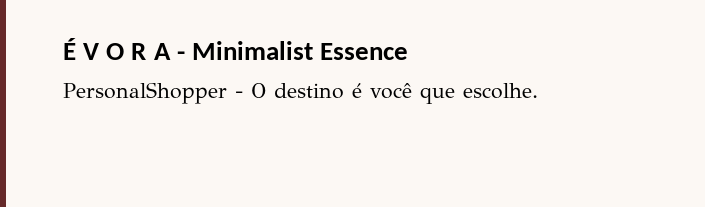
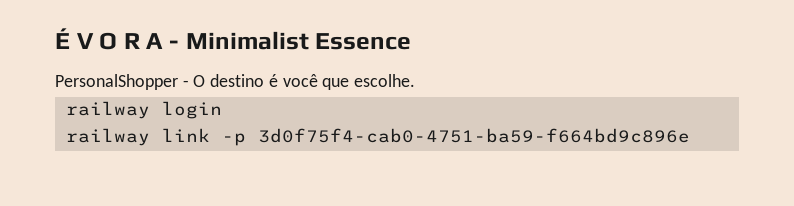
+ railway login
+ railway link -p 3d0f75f4-cab0-4751-ba59-f664bd9c896e

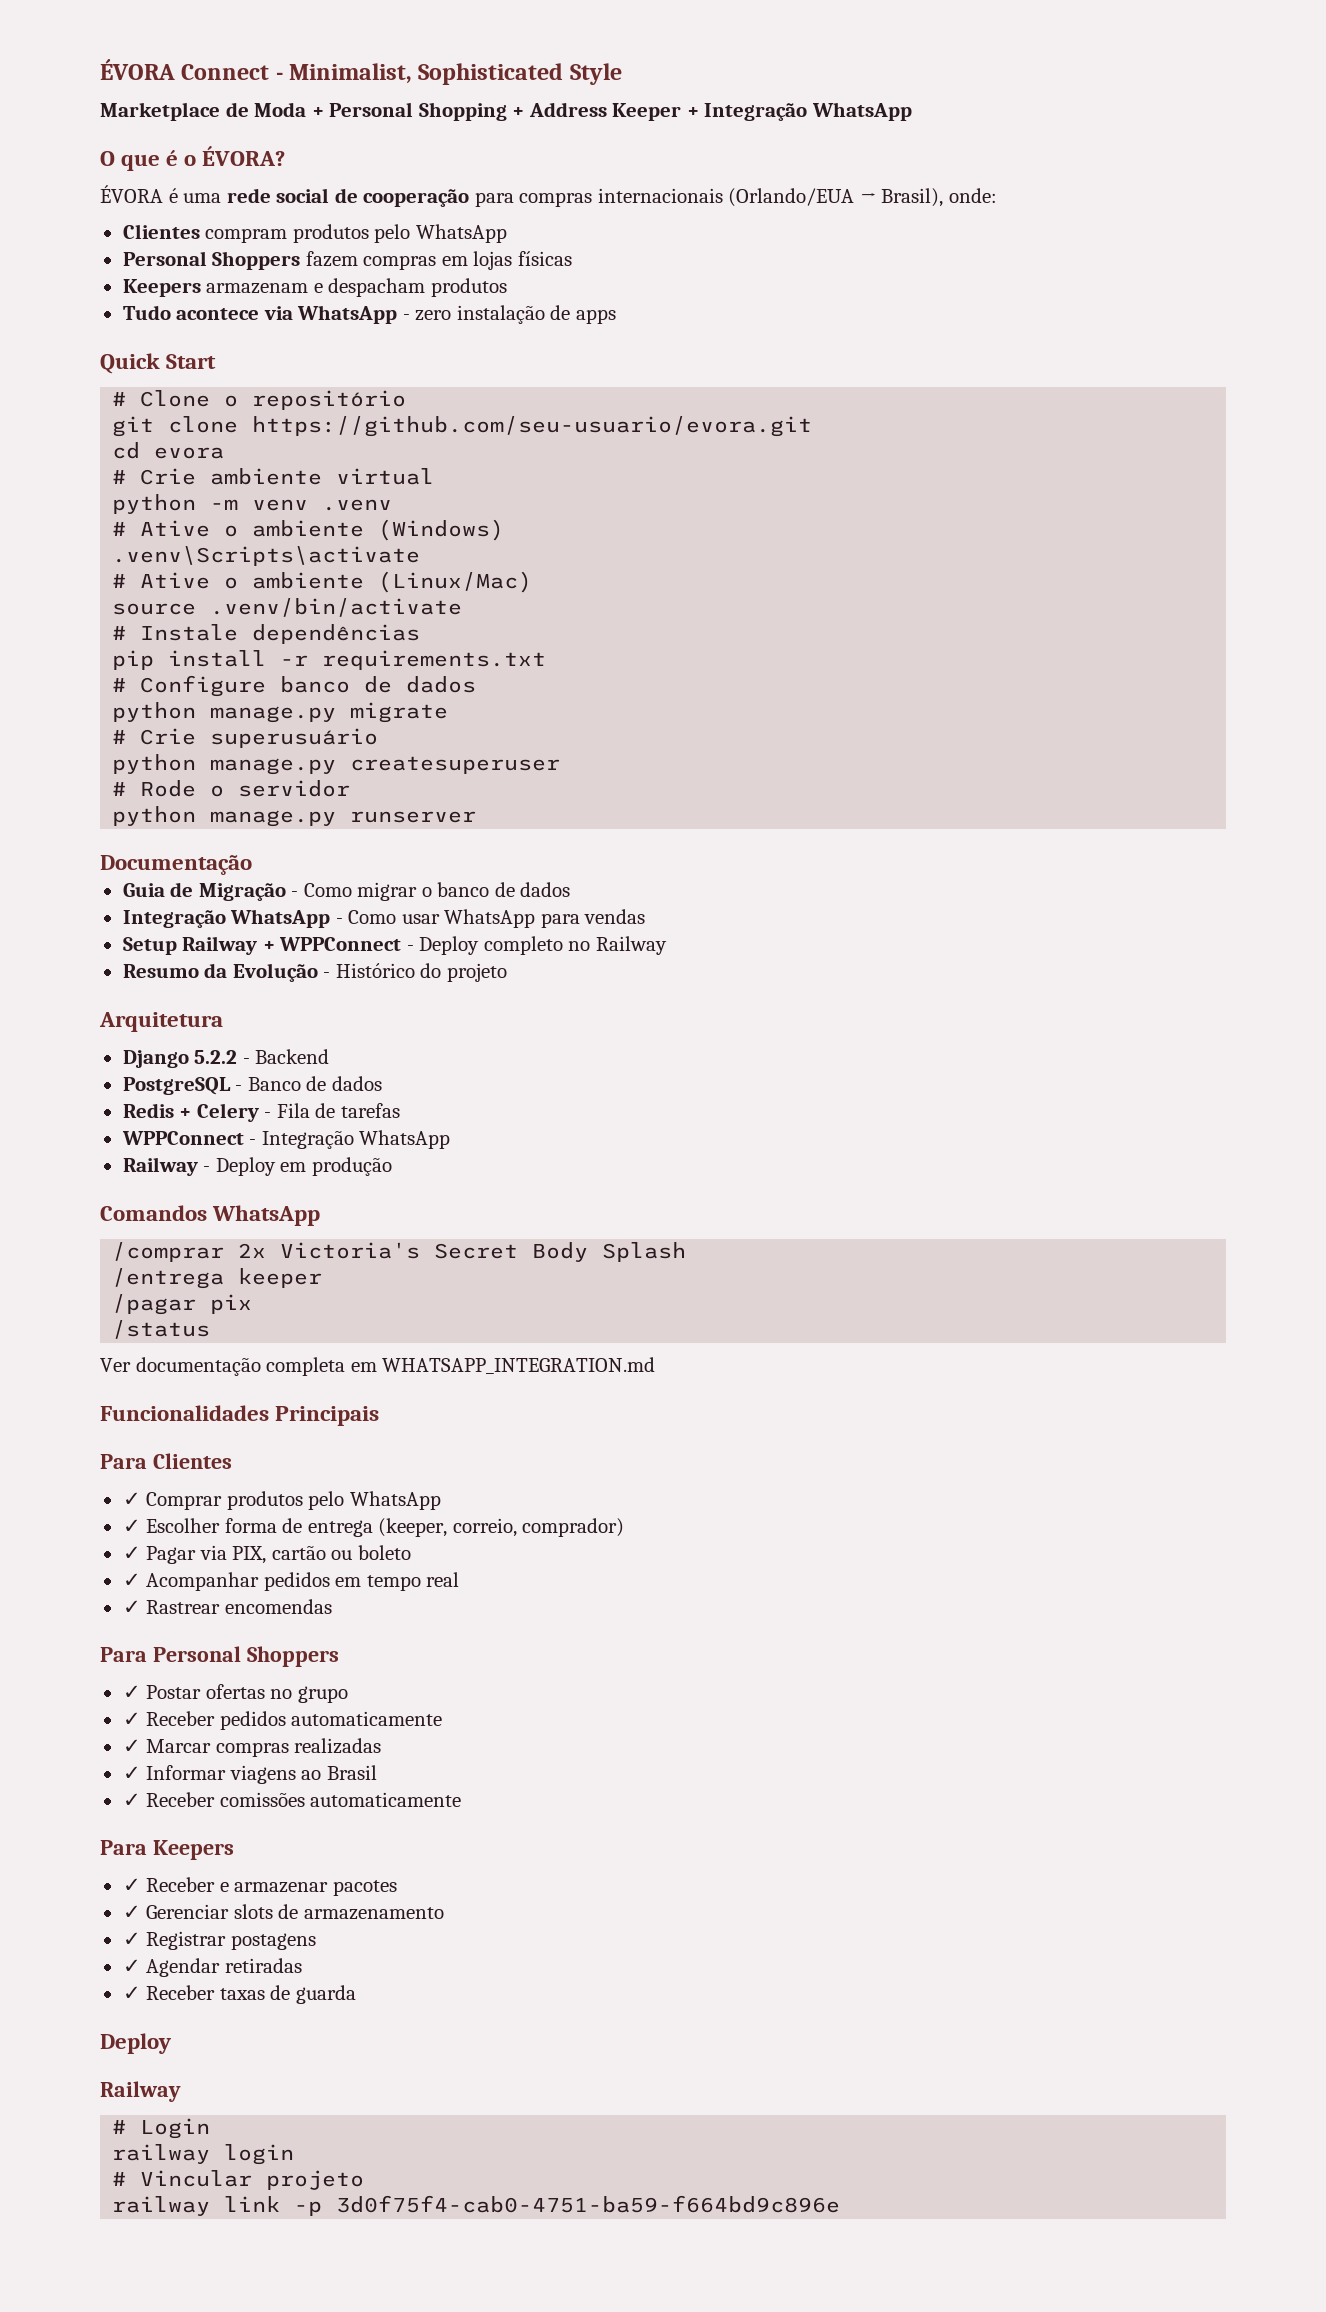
- É V O R A - Minimalist Essence
- PersonalShopper - O destino é você que escolhe.
+ ÉVORA Connect - Minimalist, Sophisticated Style
+ Marketplace de Moda + Personal Shopping + Address Keeper + Integração WhatsApp
+ O que é o ÉVORA?
+ ÉVORA é uma rede social de cooperação para compras internacionais (Orlando/EUA → Brasil), onde:
+ Clientes compram produtos pelo WhatsApp
+ Personal Shoppers fazem compras em lojas físicas
+ Keepers armazenam e despacham produtos
+ Tudo acontece via WhatsApp - zero instalação de apps
+ Quick Start
+ # Clone o repositório
+ git clone https://github.com/seu-usuario/evora.git
+ cd evora
+ # Crie ambiente virtual
+ python -m venv .venv
+ # Ative o ambiente (Windows)
+ .venv\Scripts\activate
+ # Ative o ambiente (Linux/Mac)
+ source .venv/bin/activate
+ # Instale dependências
+ pip install -r requirements.txt
+ # Configure banco de dados
+ python manage.py migrate
+ # Crie superusuário
+ python manage.py createsuperuser
+ # Rode o servidor
+ python manage.py runserver
+ Documentação
+ Guia de Migração - Como migrar o banco de dados
+ Integração WhatsApp - Como usar WhatsApp para vendas
+ Setup Railway + WPPConnect - Deploy completo no Railway
+ Resumo da Evolução - Histórico do projeto
+ Arquitetura
+ Django 5.2.2 - Backend
+ PostgreSQL - Banco de dados
+ Redis + Celery - Fila de tarefas
+ WPPConnect - Integração WhatsApp
+ Railway - Deploy em produção
+ Comandos WhatsApp
+ /comprar 2x Victoria's Secret Body Splash
+ /entrega keeper
+ /pagar pix
+ /status
+ Ver documentação completa em WHATSAPP_INTEGRATION.md
+ Funcionalidades Principais
+ Para Clientes
+ ✓ Comprar produtos pelo WhatsApp
+ ✓ Escolher forma de entrega (keeper, correio, comprador)
+ ✓ Pagar via PIX, cartão ou boleto
+ ✓ Acompanhar pedidos em tempo real
+ ✓ Rastrear encomendas
+ Para Personal Shoppers
+ ✓ Postar ofertas no grupo
+ ✓ Receber pedidos automaticamente
+ ✓ Marcar compras realizadas
+ ✓ Informar viagens ao Brasil
+ ✓ Receber comissões automaticamente
+ Para Keepers
+ ✓ Receber e armazenar pacotes
+ ✓ Gerenciar slots de armazenamento
+ ✓ Registrar postagens
+ ✓ Agendar retiradas
+ ✓ Receber taxas de guarda
+ Deploy
+ Railway
+ # Login
+ # Vincular projeto

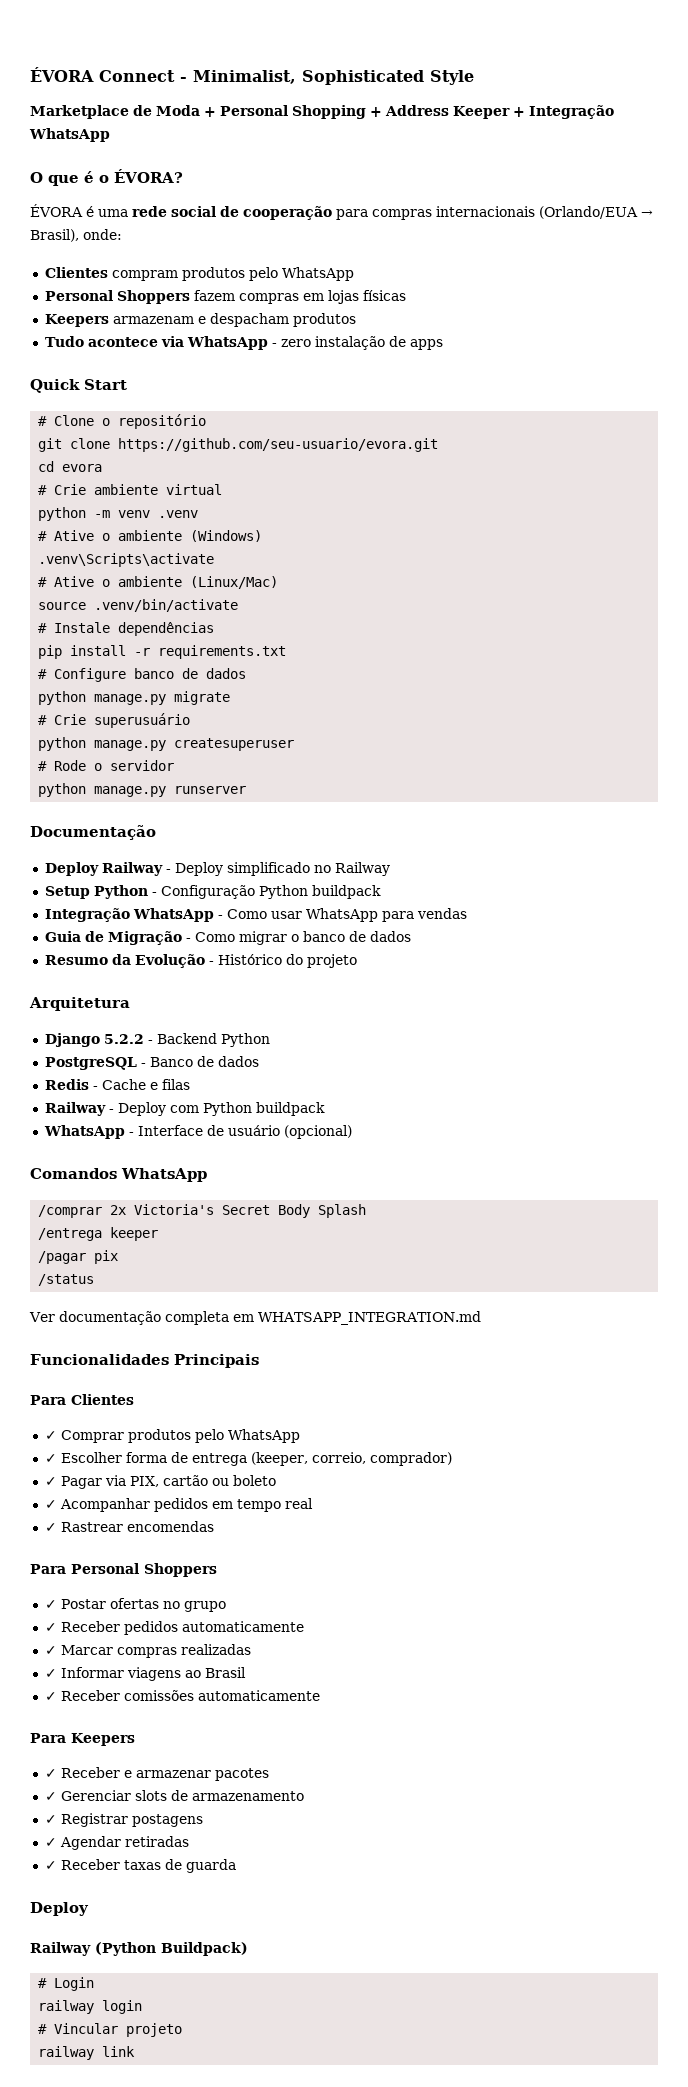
+ Deploy Railway - Deploy simplificado no Railway
+ Setup Python - Configuração Python buildpack
+ Integração WhatsApp - Como usar WhatsApp para vendas
- Integração WhatsApp - Como usar WhatsApp para vendas
- Setup Railway + WPPConnect - Deploy completo no Railway
- Django 5.2.2 - Backend
+ Django 5.2.2 - Backend Python
- Redis + Celery - Fila de tarefas
- WPPConnect - Integração WhatsApp
- Railway - Deploy em produção
+ Redis - Cache e filas
+ Railway - Deploy com Python buildpack
+ WhatsApp - Interface de usuário (opcional)
  ✓ Receber taxas de guarda
  Deploy
- Railway
+ Railway (Python Buildpack)
- railway link -p 3d0f75f4-cab0-4751-ba59-f664bd9c896e
+ railway link

